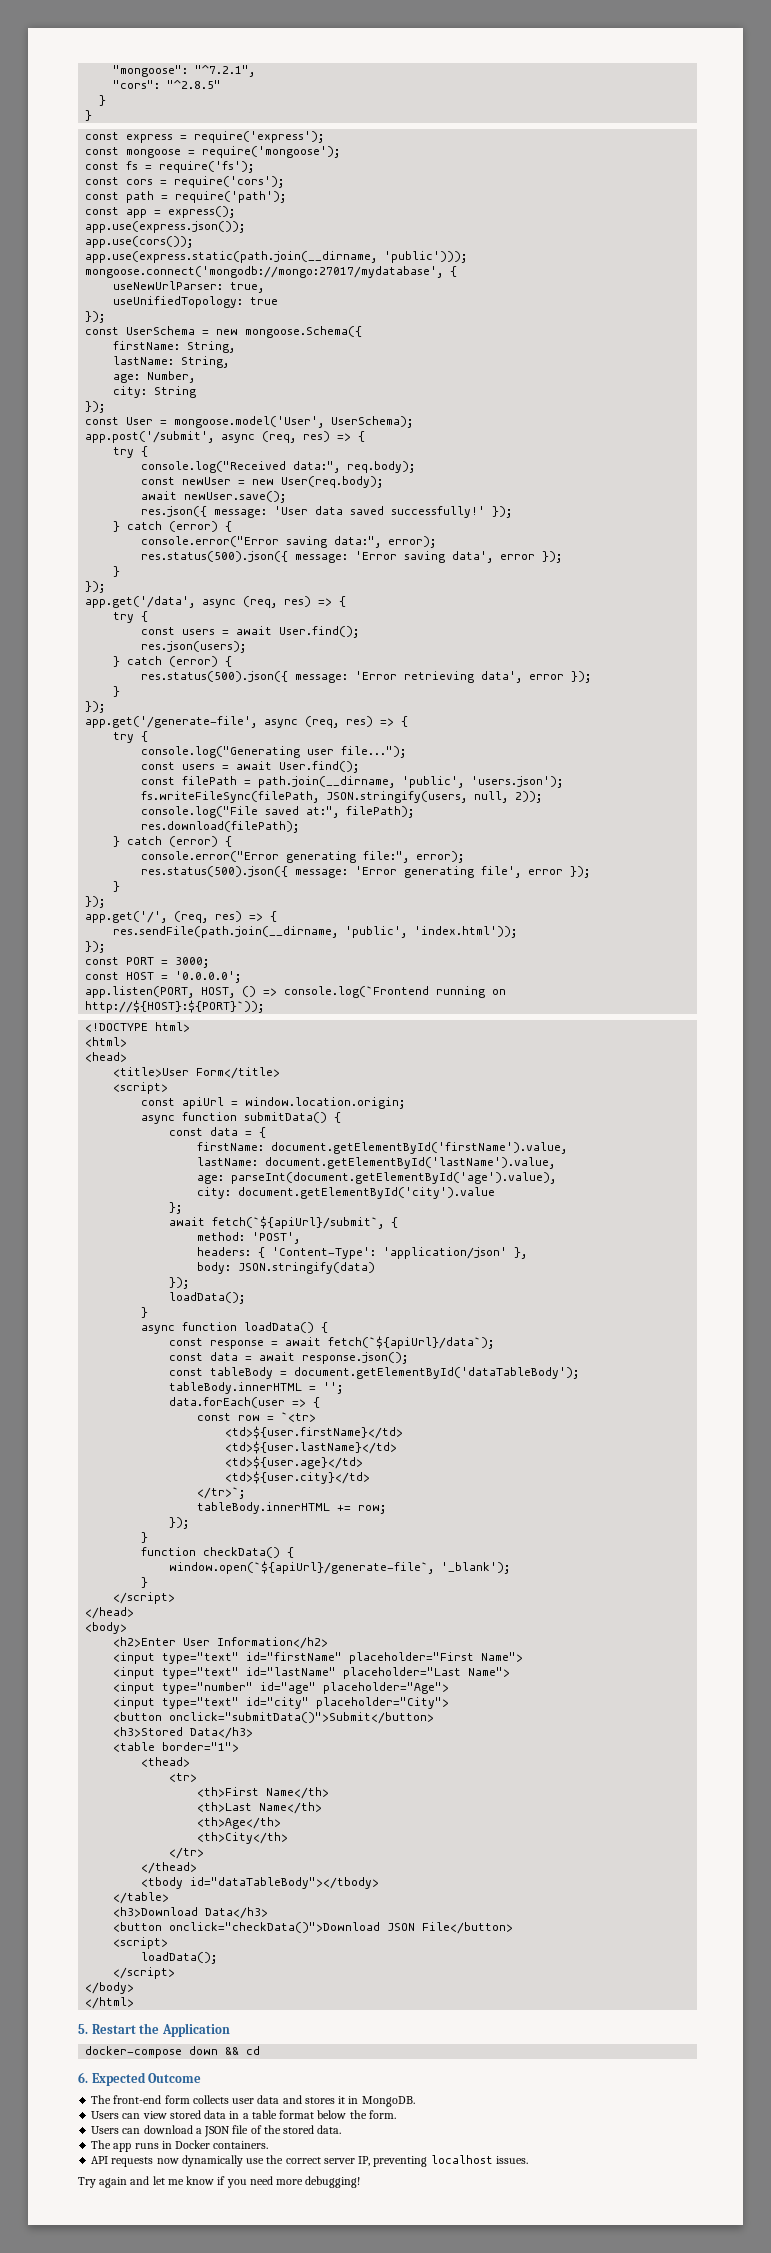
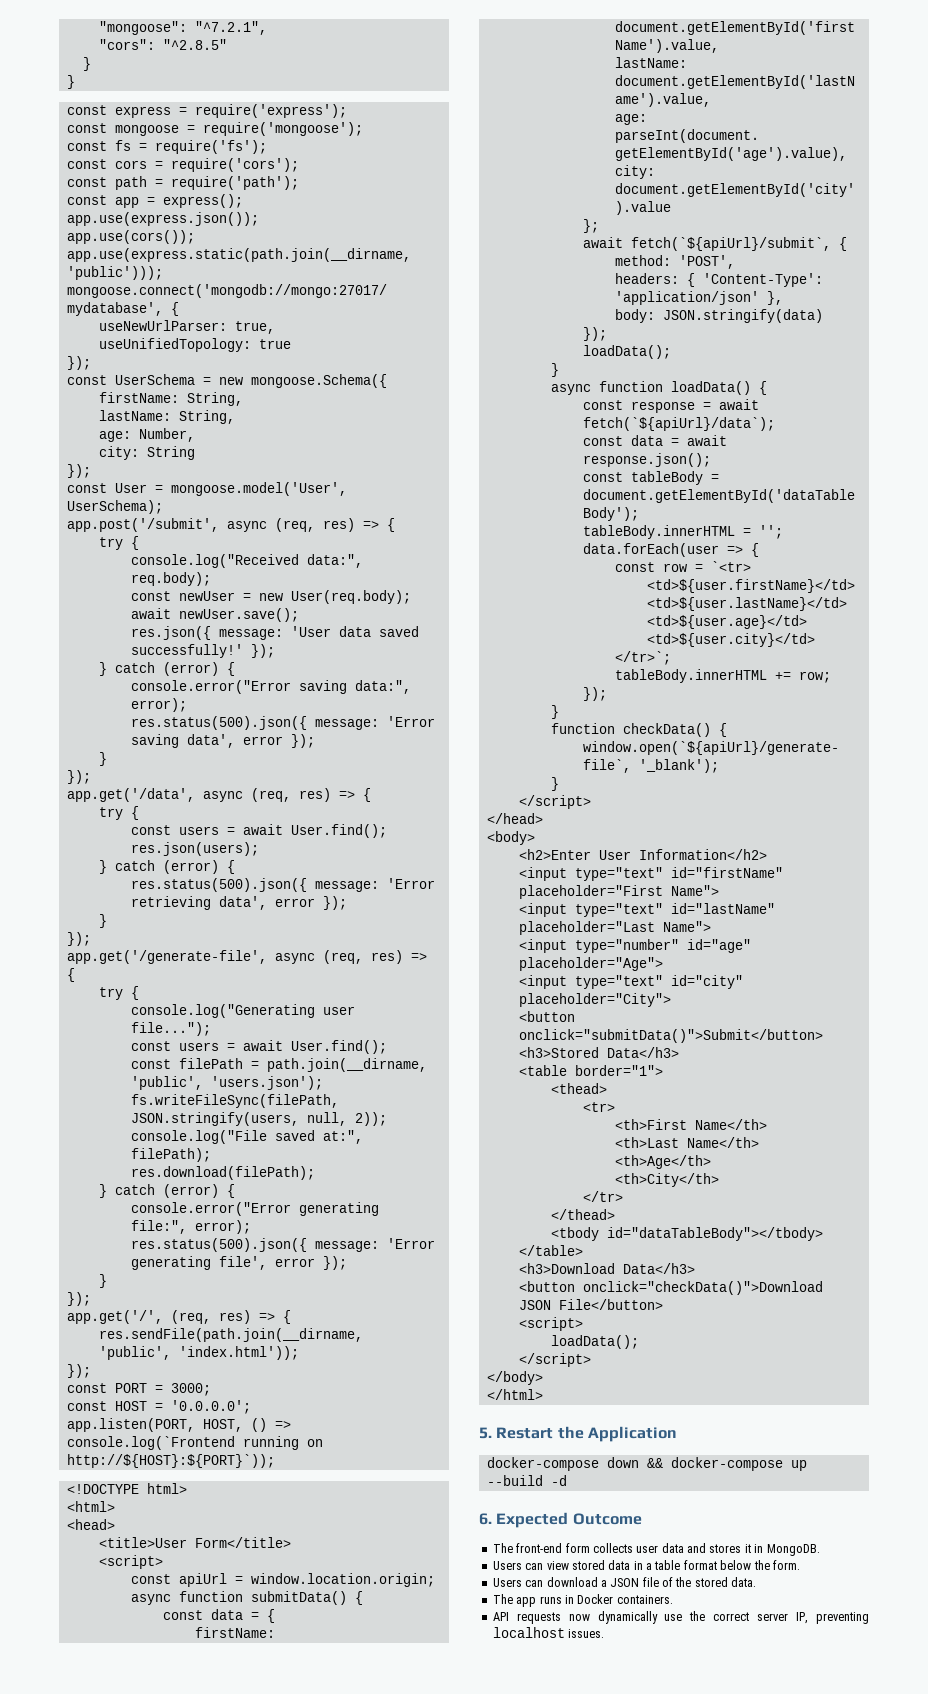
- docker-compose down && cd
+ docker-compose down && docker-compose up --build -d
- Try again and let me know if you need more debugging!

